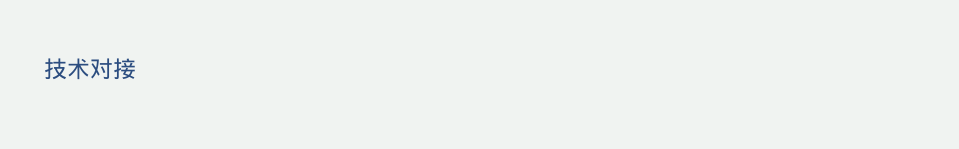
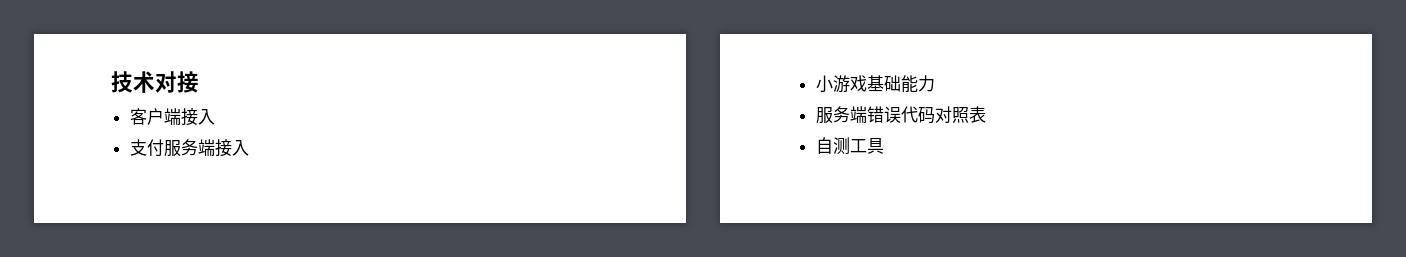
+ 客户端接入
+ 支付服务端接入
+ 小游戏基础能力
+ 服务端错误代码对照表
+ 自测工具

